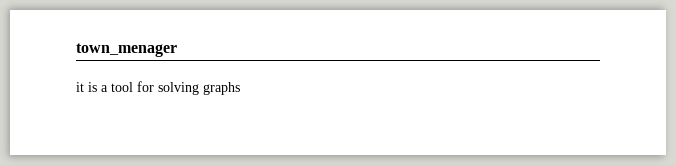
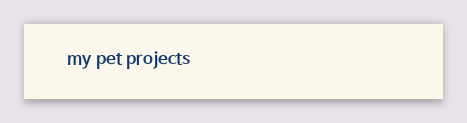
- town_menager
- it is a tool for solving graphs
+ my pet projects

